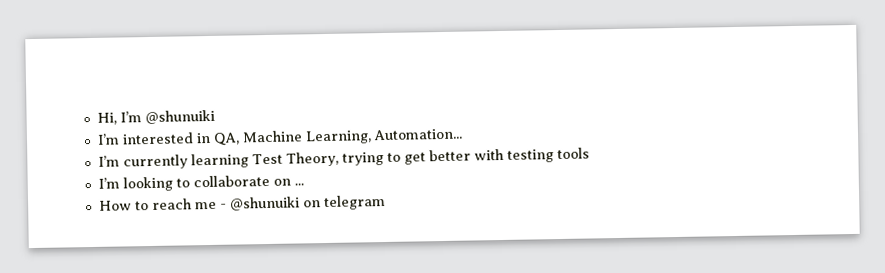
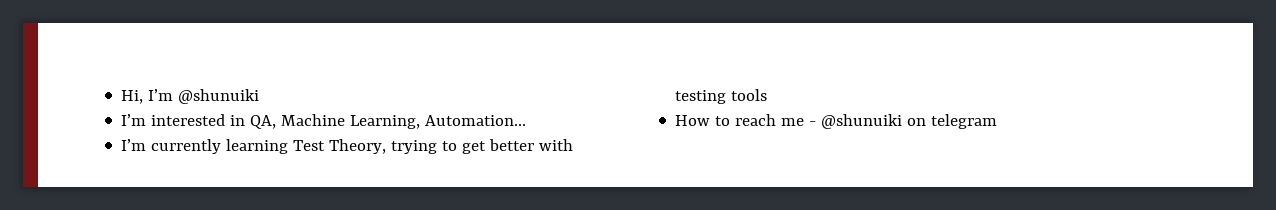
- I’m looking to collaborate on ...

